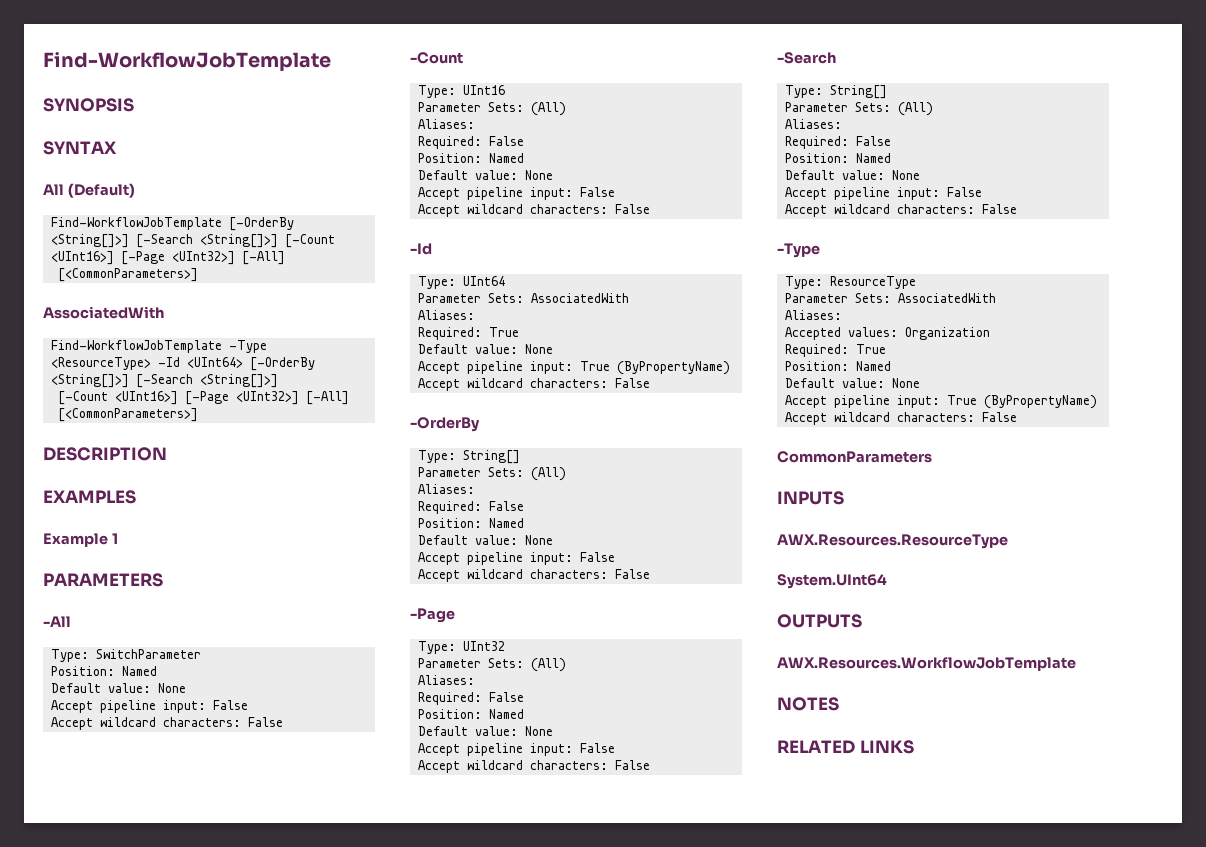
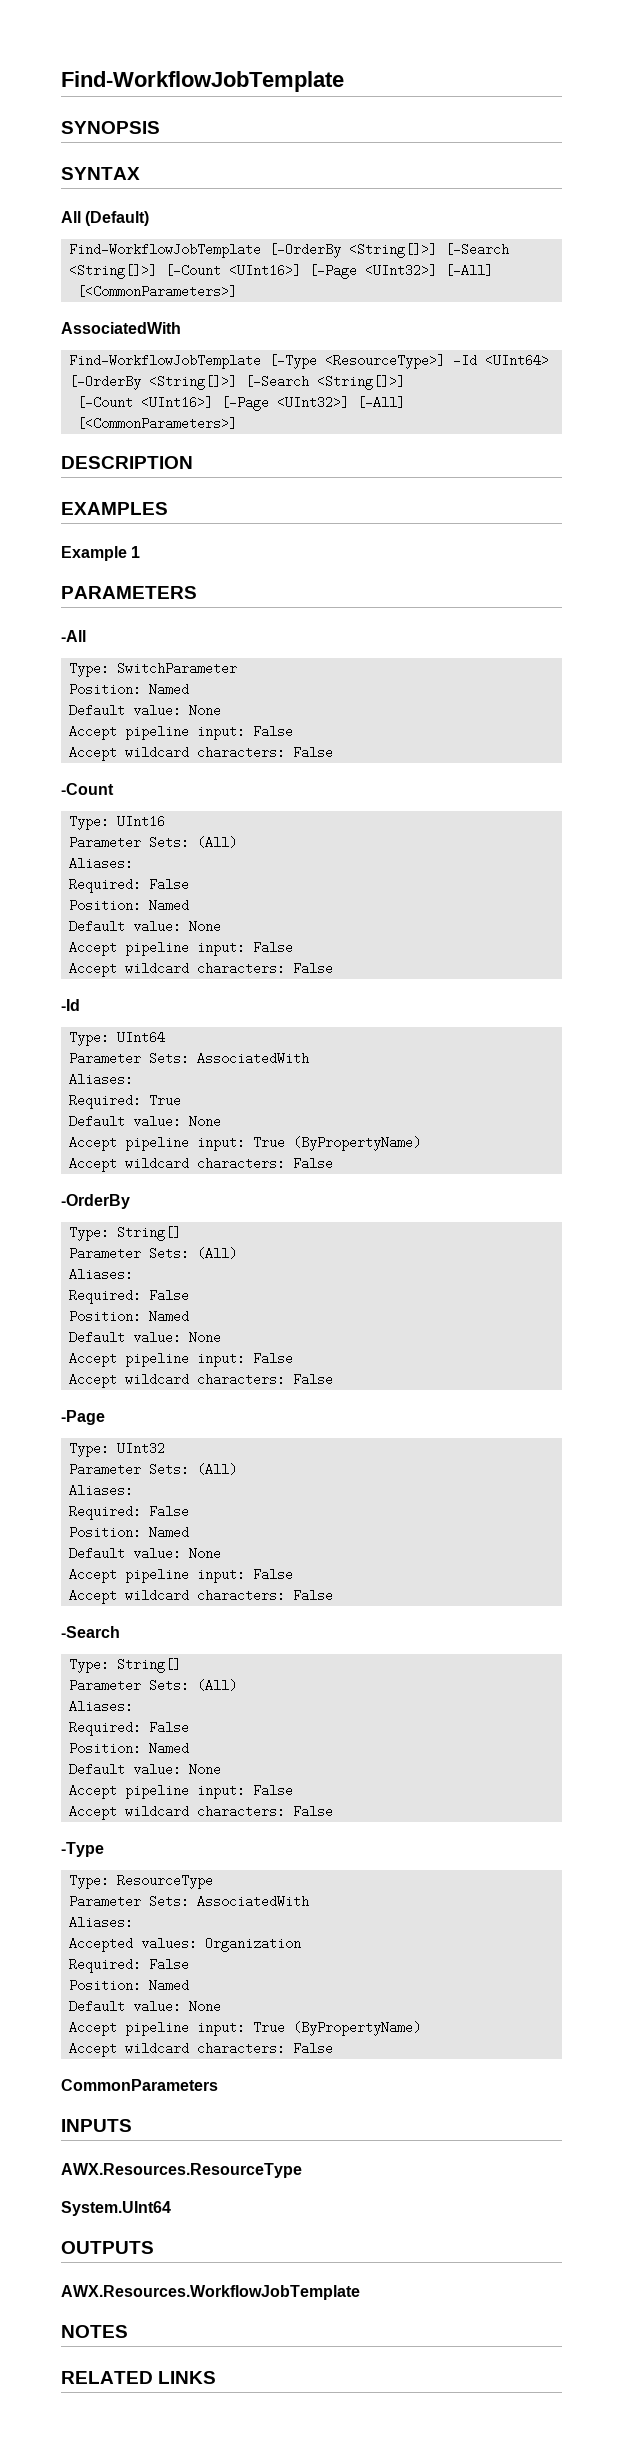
- Find-WorkflowJobTemplate -Type <ResourceType> -Id <UInt64> [-OrderBy <String[]>] [-Search <String[]>]
+ Find-WorkflowJobTemplate [-Type <ResourceType>] -Id <UInt64> [-OrderBy <String[]>] [-Search <String[]>]
  Accepted values: Organization
- Required: True
+ Required: False

